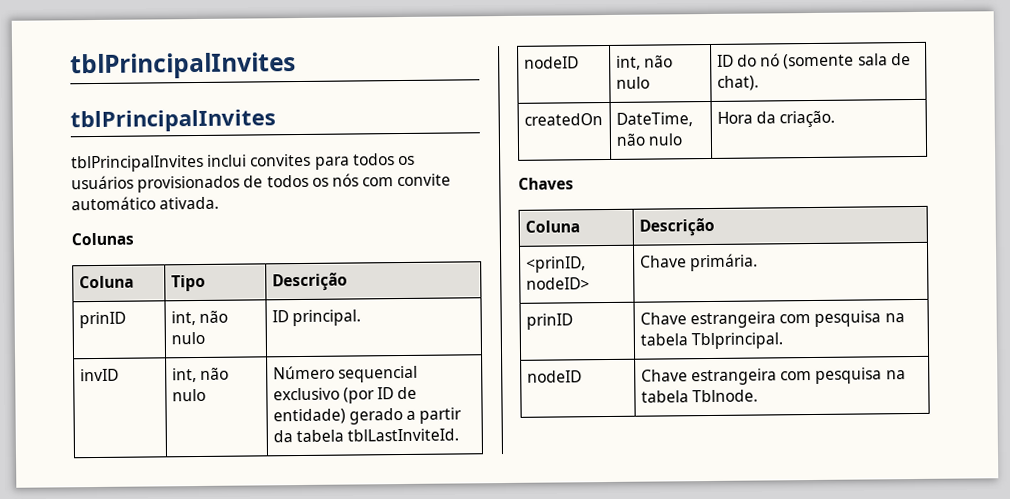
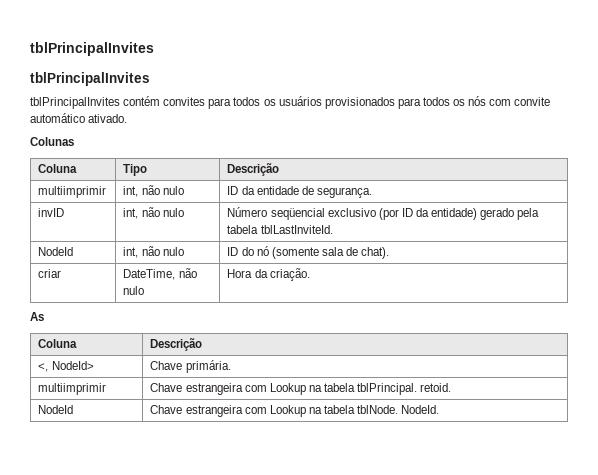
- tblPrincipalInvites inclui convites para todos os usuários provisionados de todos os nós com convite automático ativada.
+ tblPrincipalInvites contém convites para todos os usuários provisionados para todos os nós com convite automático ativado.
- prinID | int, não nulo | ID principal.
+ multiimprimir | int, não nulo | ID da entidade de segurança.
- invID | int, não nulo | Número sequencial exclusivo (por ID de entidade) gerado a partir da tabela tblLastInviteId.
+ invID | int, não nulo | Número seqüencial exclusivo (por ID da entidade) gerado pela tabela tblLastInviteId.
- nodeID | int, não nulo | ID do nó (somente sala de chat).
+ NodeId | int, não nulo | ID do nó (somente sala de chat).
- createdOn | DateTime, não nulo | Hora da criação.
+ criar | DateTime, não nulo | Hora da criação.
- Chaves
+ As
- <prinID, nodeID> | Chave primária.
+ <, NodeId> | Chave primária.
- prinID | Chave estrangeira com pesquisa na tabela Tblprincipal.
- nodeID | Chave estrangeira com pesquisa na tabela Tblnode.
+ multiimprimir | Chave estrangeira com Lookup na tabela tblPrincipal. retoid.
+ NodeId | Chave estrangeira com Lookup na tabela tblNode. NodeId.

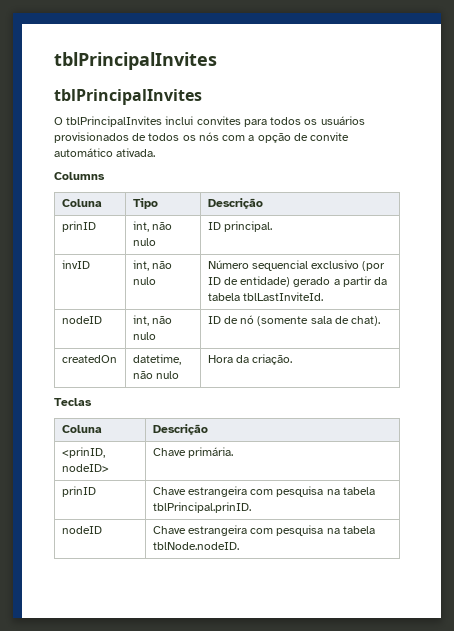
- tblPrincipalInvites contém convites para todos os usuários provisionados para todos os nós com convite automático ativado.
- Colunas
+ O tblPrincipalInvites inclui convites para todos os usuários provisionados de todos os nós com a opção de convite automático ativada.
+ Columns
- multiimprimir | int, não nulo | ID da entidade de segurança.
+ prinID | int, não nulo | ID principal.
- invID | int, não nulo | Número seqüencial exclusivo (por ID da entidade) gerado pela tabela tblLastInviteId.
+ invID | int, não nulo | Número sequencial exclusivo (por ID de entidade) gerado a partir da tabela tblLastInviteId.
- NodeId | int, não nulo | ID do nó (somente sala de chat).
+ nodeID | int, não nulo | ID de nó (somente sala de chat).
- criar | DateTime, não nulo | Hora da criação.
+ createdOn | datetime, não nulo | Hora da criação.
- As
+ Teclas
- <, NodeId> | Chave primária.
+ <prinID, nodeID> | Chave primária.
- multiimprimir | Chave estrangeira com Lookup na tabela tblPrincipal. retoid.
- NodeId | Chave estrangeira com Lookup na tabela tblNode. NodeId.
+ prinID | Chave estrangeira com pesquisa na tabela tblPrincipal.prinID.
+ nodeID | Chave estrangeira com pesquisa na tabela tblNode.nodeID.

